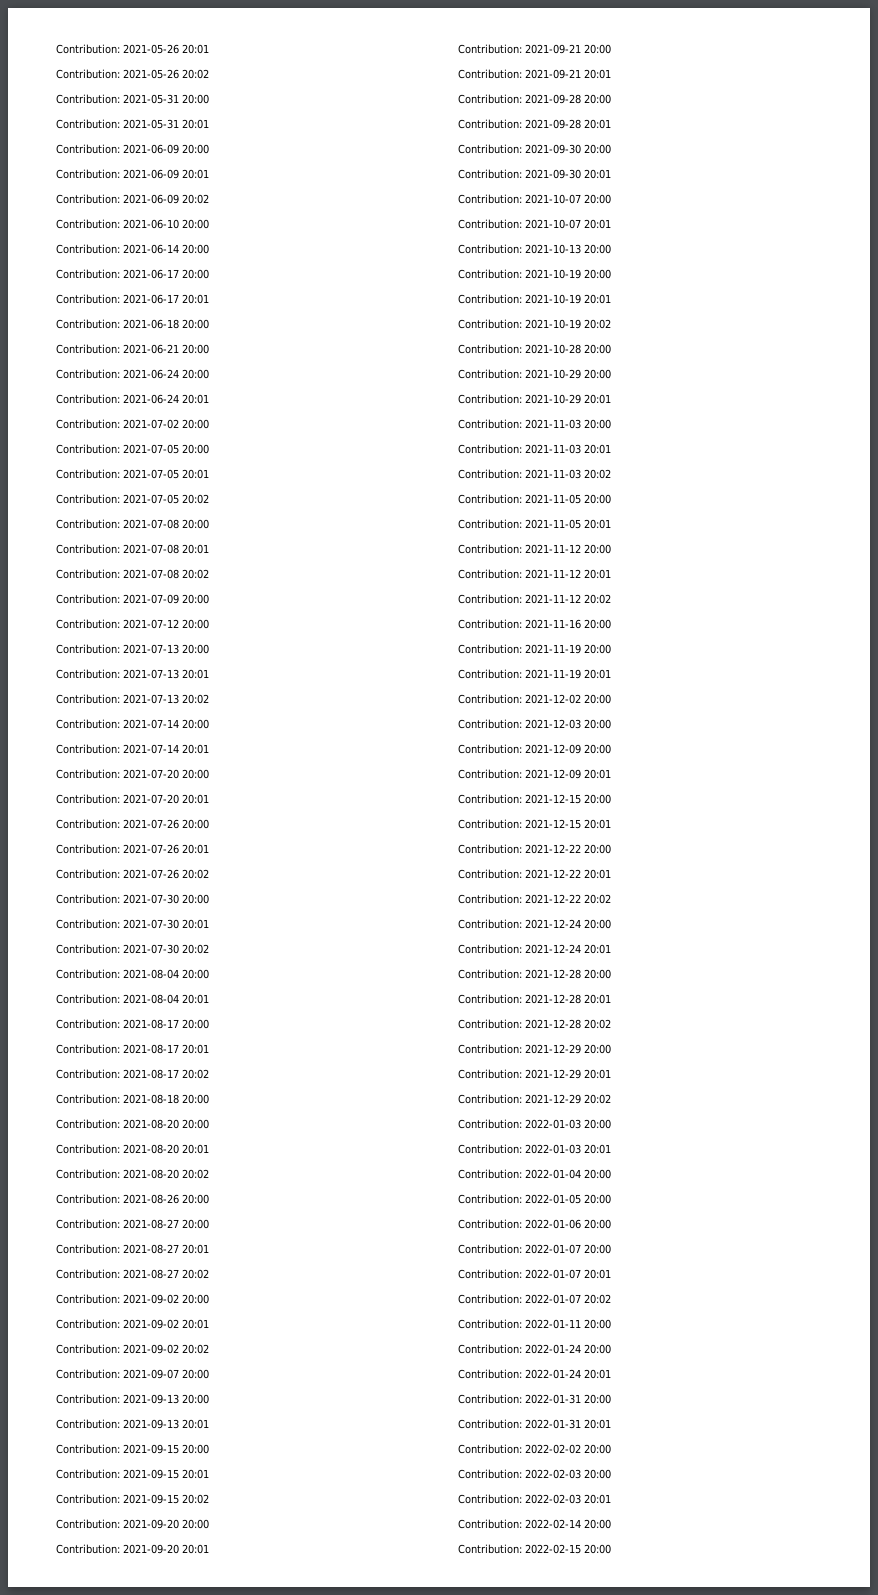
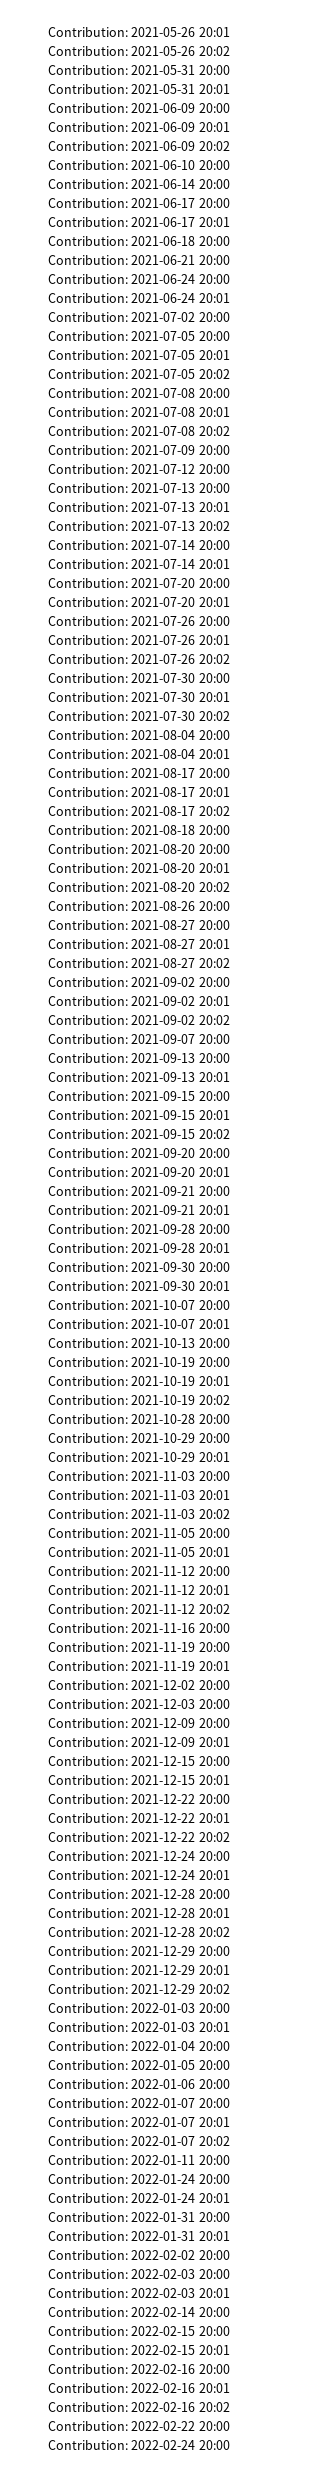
+ Contribution: 2022-02-15 20:01
+ Contribution: 2022-02-16 20:00
+ Contribution: 2022-02-16 20:01
+ Contribution: 2022-02-16 20:02
+ Contribution: 2022-02-22 20:00
+ Contribution: 2022-02-24 20:00

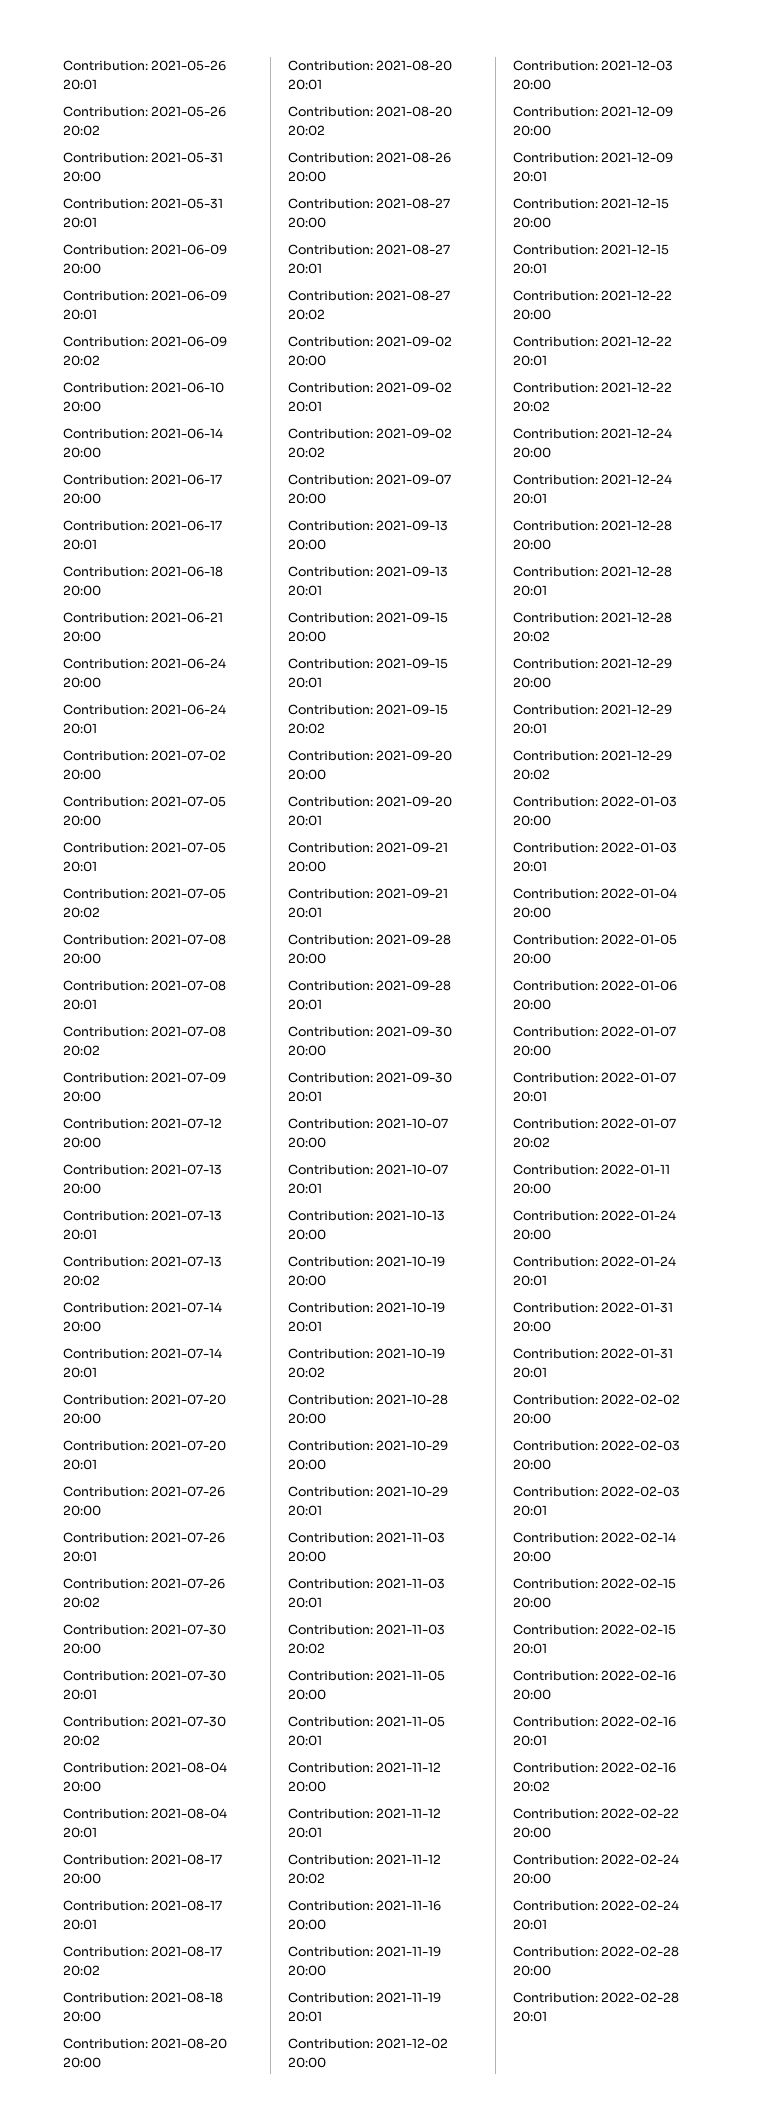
+ Contribution: 2022-02-24 20:01
+ Contribution: 2022-02-28 20:00
+ Contribution: 2022-02-28 20:01

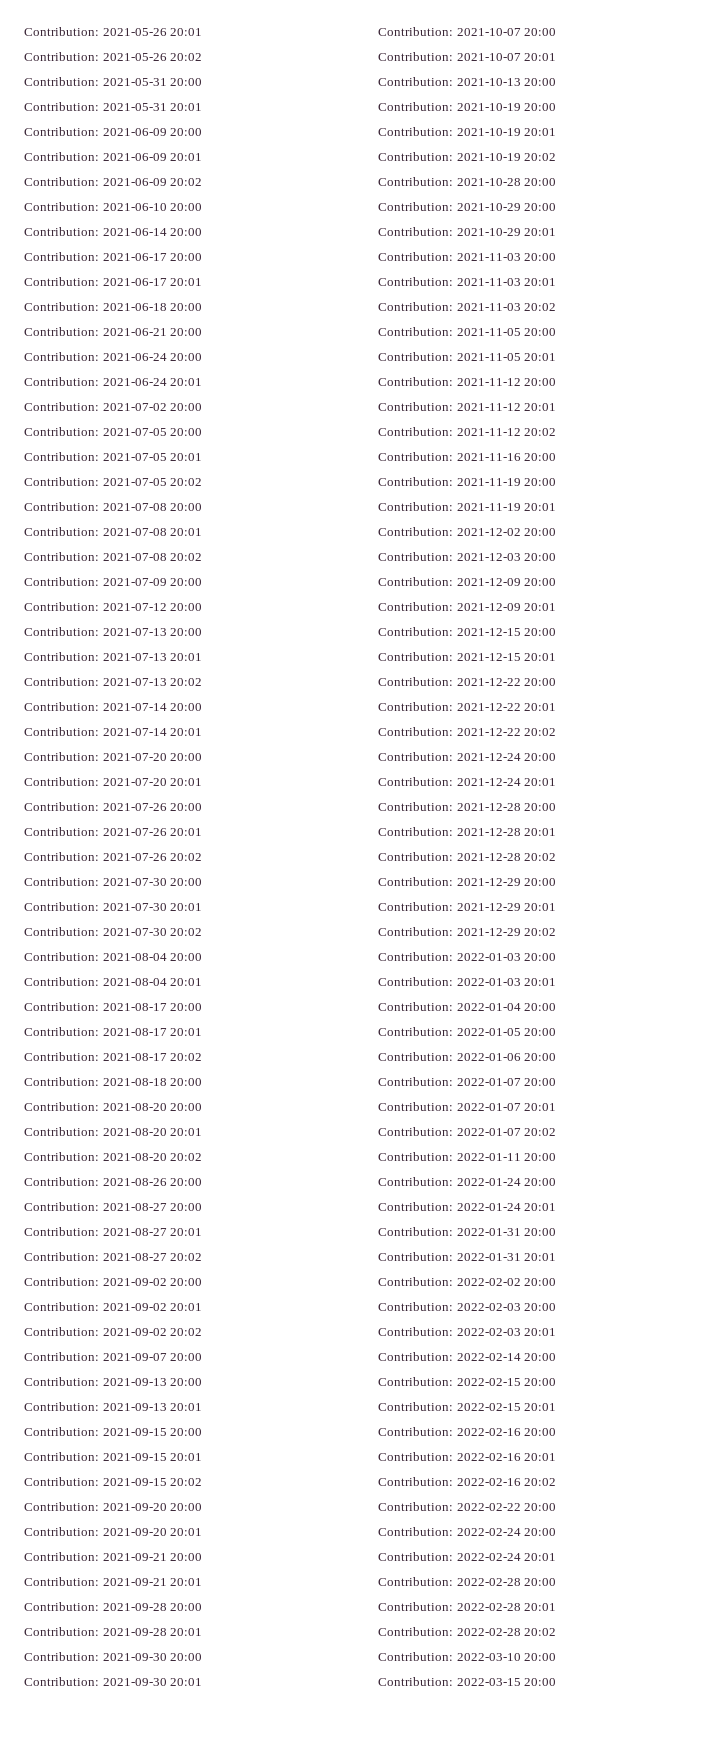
+ Contribution: 2022-02-28 20:02
+ Contribution: 2022-03-10 20:00
+ Contribution: 2022-03-15 20:00

